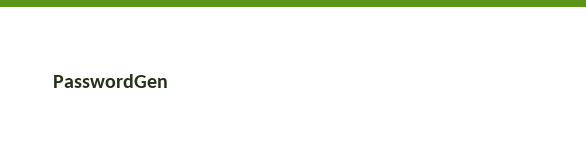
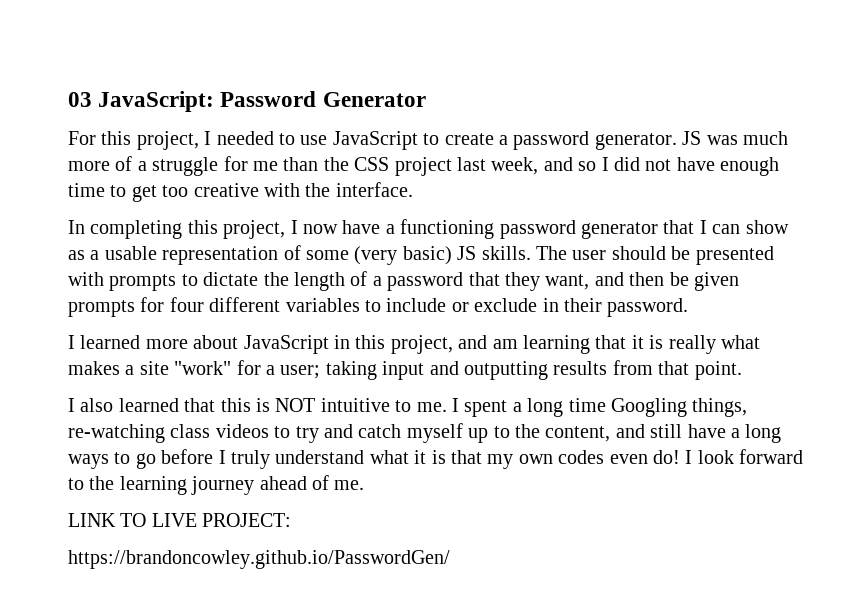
- PasswordGen
+ 03 JavaScript: Password Generator
+ For this project, I needed to use JavaScript to create a password generator. JS was much more of a struggle for me than the CSS project last week, and so I did not have enough time to get too creative with the interface.
+ In completing this project, I now have a functioning password generator that I can show as a usable representation of some (very basic) JS skills. The user should be presented with prompts to dictate the length of a password that they want, and then be given prompts for four different variables to include or exclude in their password.
+ I learned more about JavaScript in this project, and am learning that it is really what makes a site "work" for a user; taking input and outputting results from that point.
+ I also learned that this is NOT intuitive to me. I spent a long time Googling things, re-watching class videos to try and catch myself up to the content, and still have a long ways to go before I truly understand what it is that my own codes even do! I look forward to the learning journey ahead of me.
+ LINK TO LIVE PROJECT:
+ https://brandoncowley.github.io/PasswordGen/

